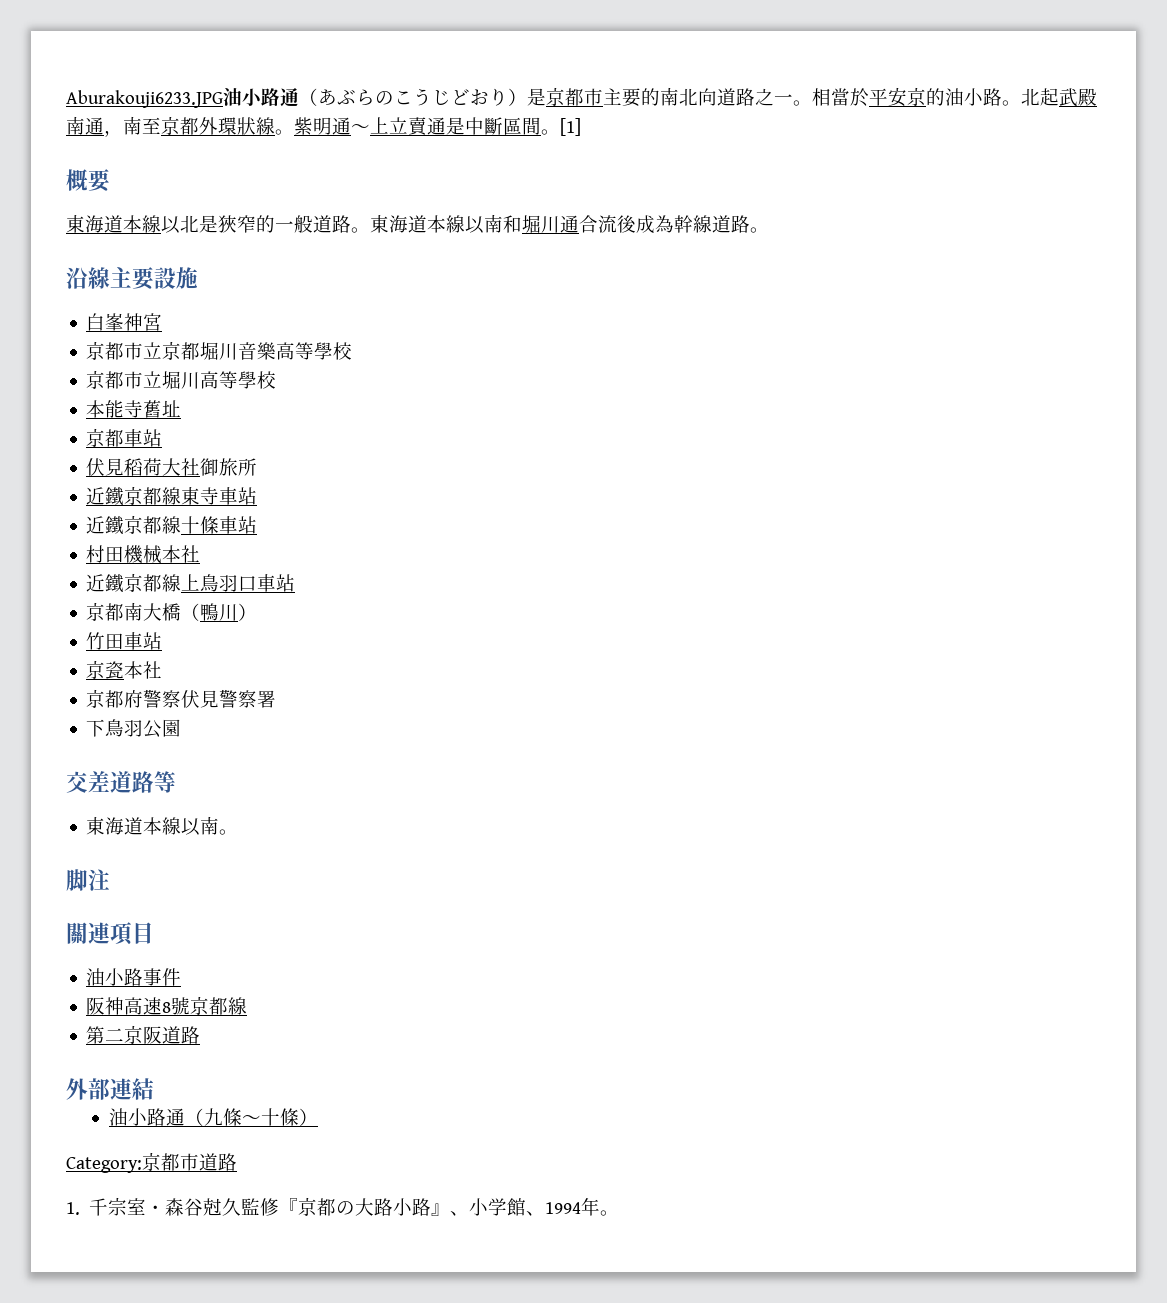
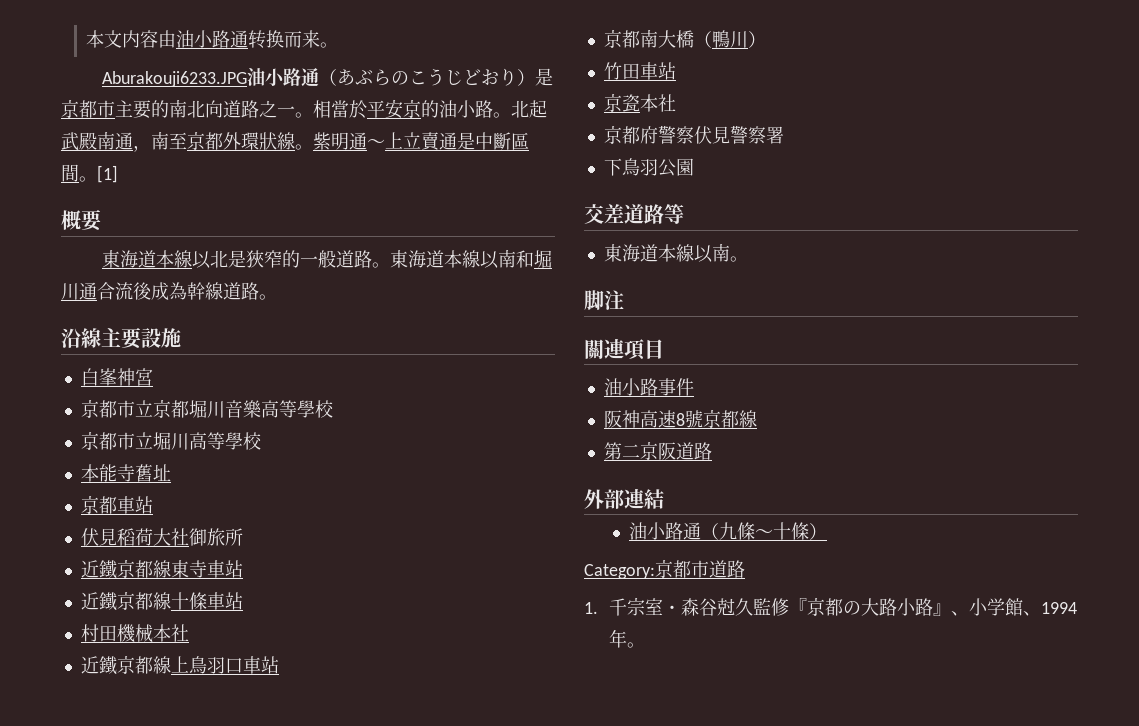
+ 本文内容由油小路通转换而来。

